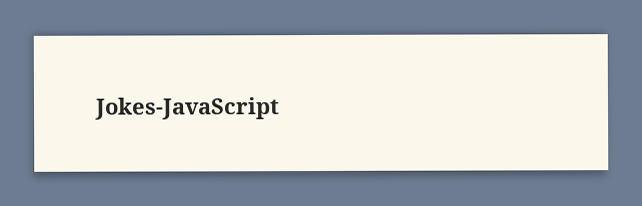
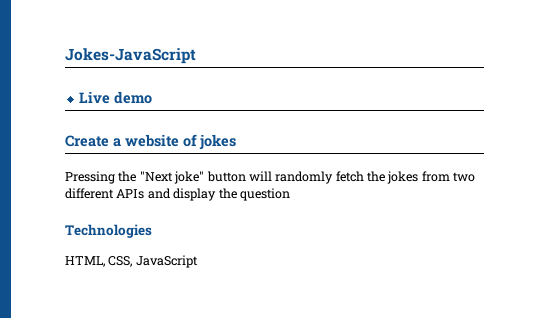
+ Live demo
+ Create a website of jokes
+ Pressing the "Next joke" button will randomly fetch the jokes from two different APIs and display the question
+ Technologies
+ HTML, CSS, JavaScript

